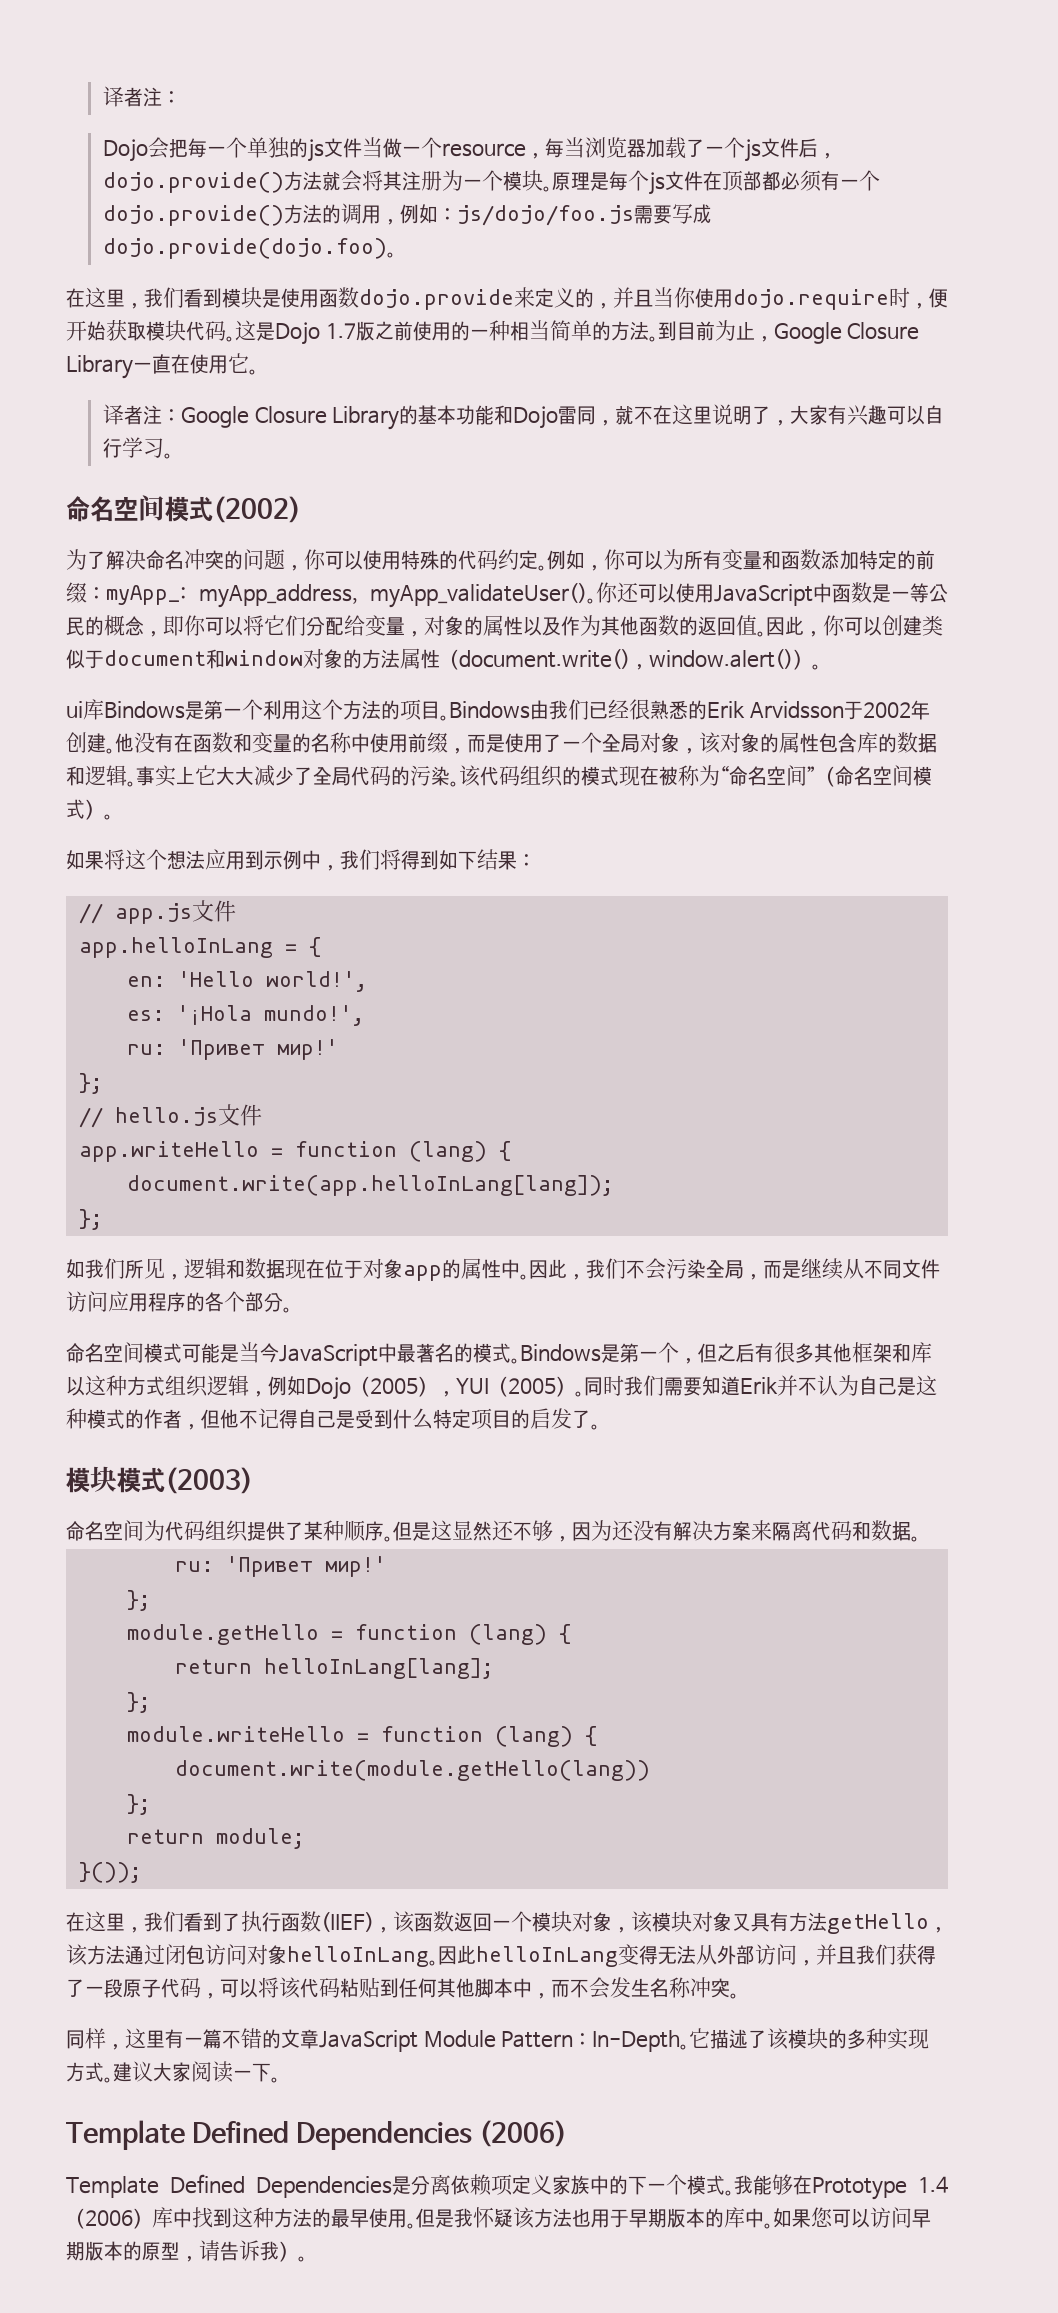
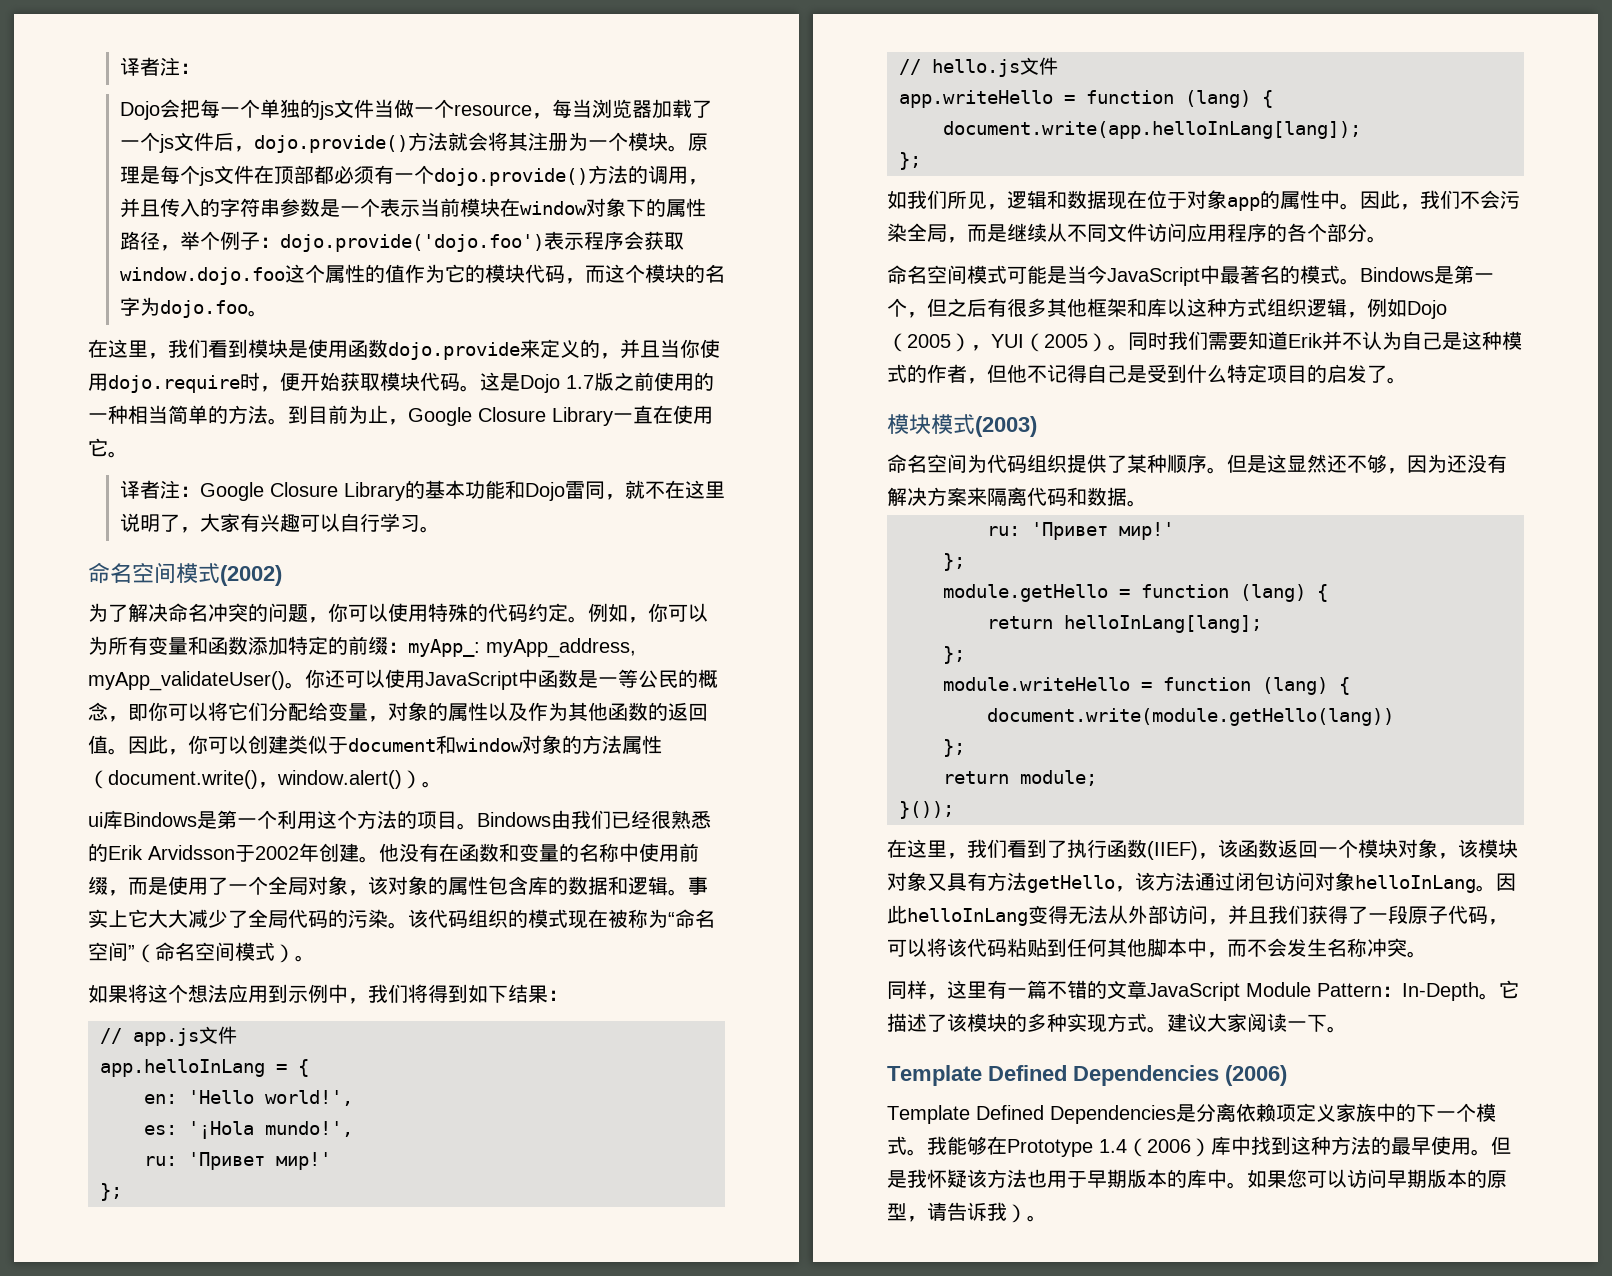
- 原理是每个js文件在顶部都必须有一个dojo.provide()方法的调用，例如：js/dojo/foo.js需要写成dojo.provide(dojo.foo)。
+ 原理是每个js文件在顶部都必须有一个dojo.provide()方法的调用，并且传入的字符串参数是一个表示当前模块在window对象下的属性路径，举个例子：dojo.provide('dojo.foo')表示程序会获取window.dojo.foo这个属性的值作为它的模块代码，而这个模块的名字为dojo.foo。

